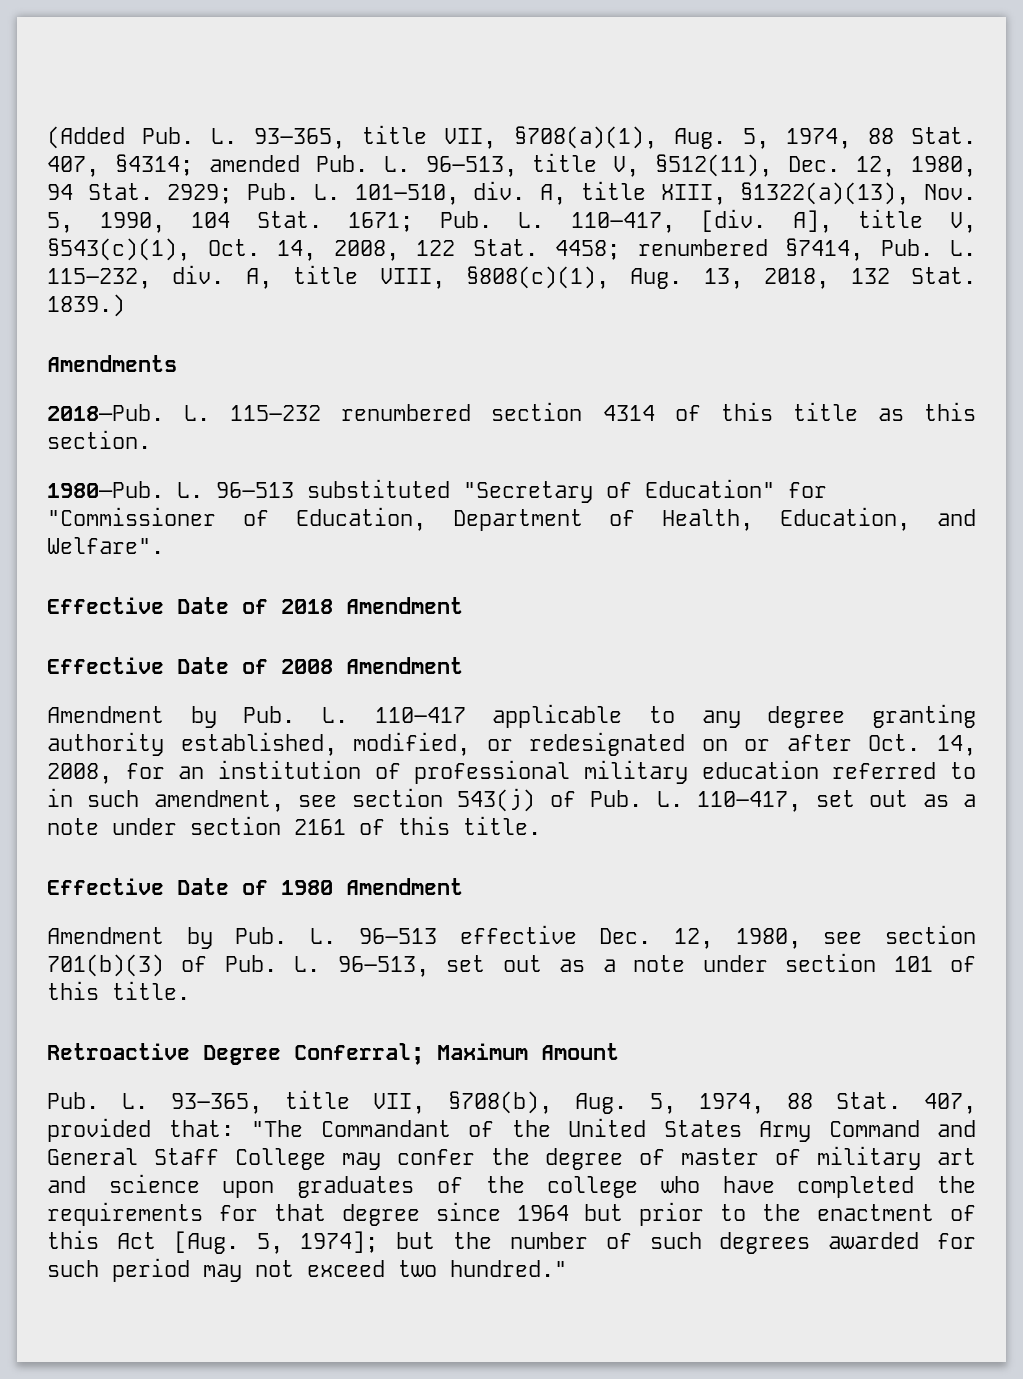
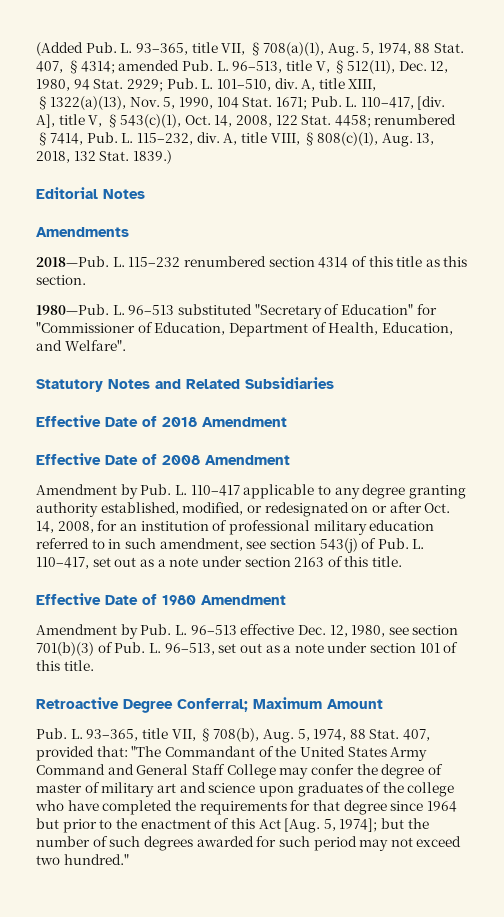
+ Editorial Notes
+ Statutory Notes and Related Subsidiaries
- Amendment by Pub. L. 110–417 applicable to any degree granting authority established, modified, or redesignated on or after Oct. 14, 2008, for an institution of professional military education referred to in such amendment, see section 543(j) of Pub. L. 110–417, set out as a note under section 2161 of this title.
+ Amendment by Pub. L. 110–417 applicable to any degree granting authority established, modified, or redesignated on or after Oct. 14, 2008, for an institution of professional military education referred to in such amendment, see section 543(j) of Pub. L. 110–417, set out as a note under section 2163 of this title.

